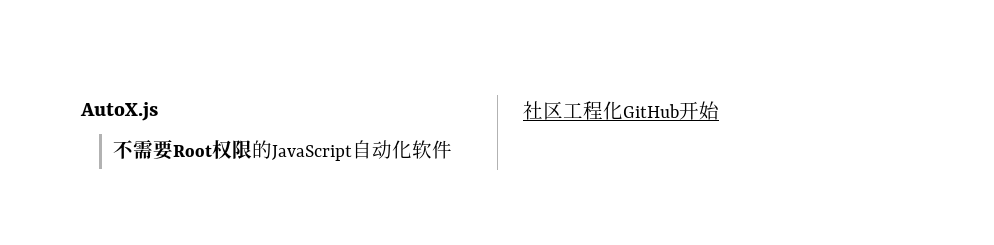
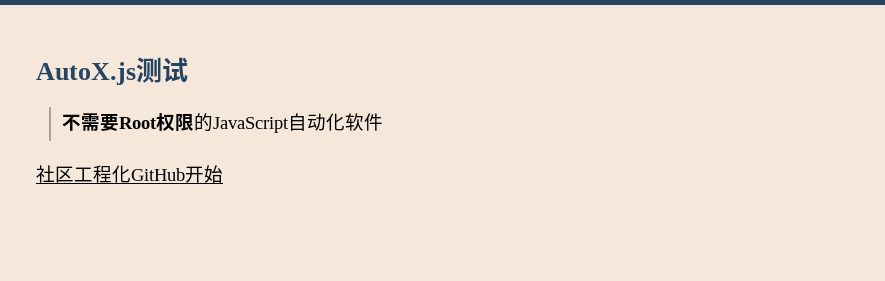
- AutoX.js
+ AutoX.js测试

